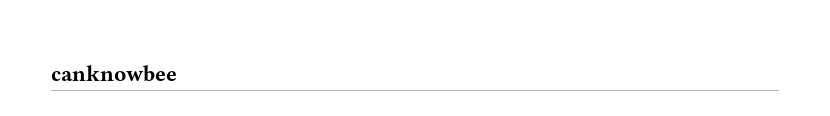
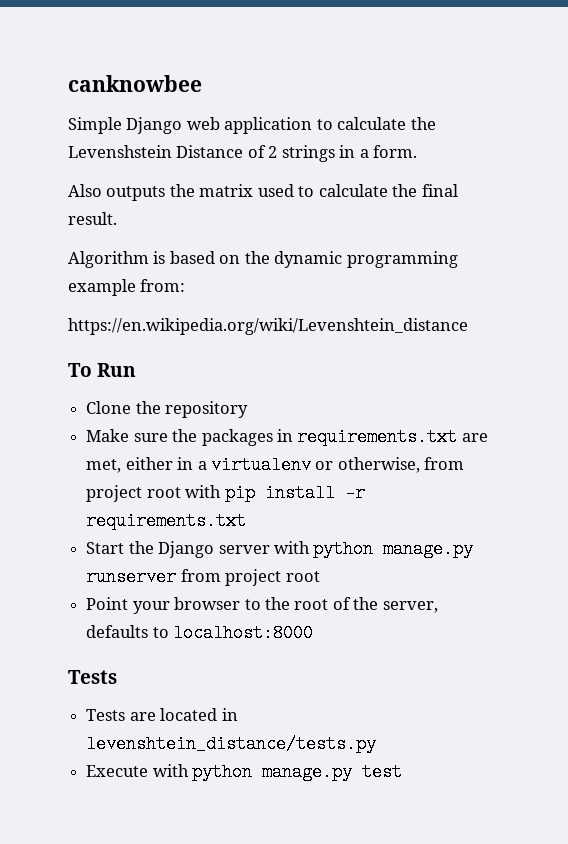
+ Simple Django web application to calculate the Levenshstein Distance of 2 strings in a form.
+ Also outputs the matrix used to calculate the final result.
+ Algorithm is based on the dynamic programming example from:
+ https://en.wikipedia.org/wiki/Levenshtein_distance
+ To Run
+ Clone the repository
+ Make sure the packages in requirements.txt are met, either in a virtualenv or otherwise, from project root with pip install -r requirements.txt
+ Start the Django server with python manage.py runserver from project root
+ Point your browser to the root of the server, defaults to localhost:8000
+ Tests
+ Tests are located in levenshtein_distance/tests.py
+ Execute with python manage.py test

